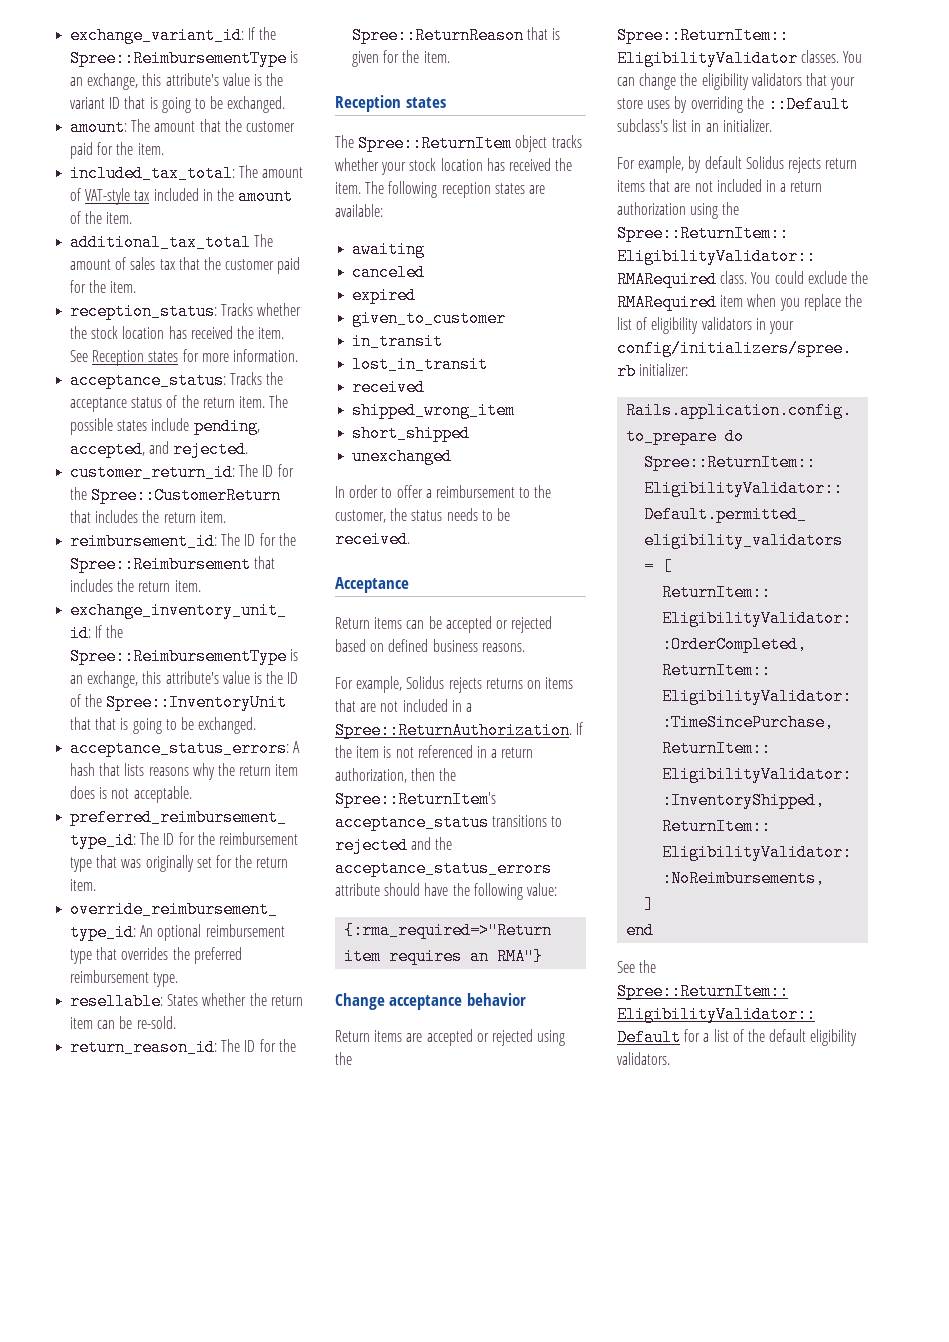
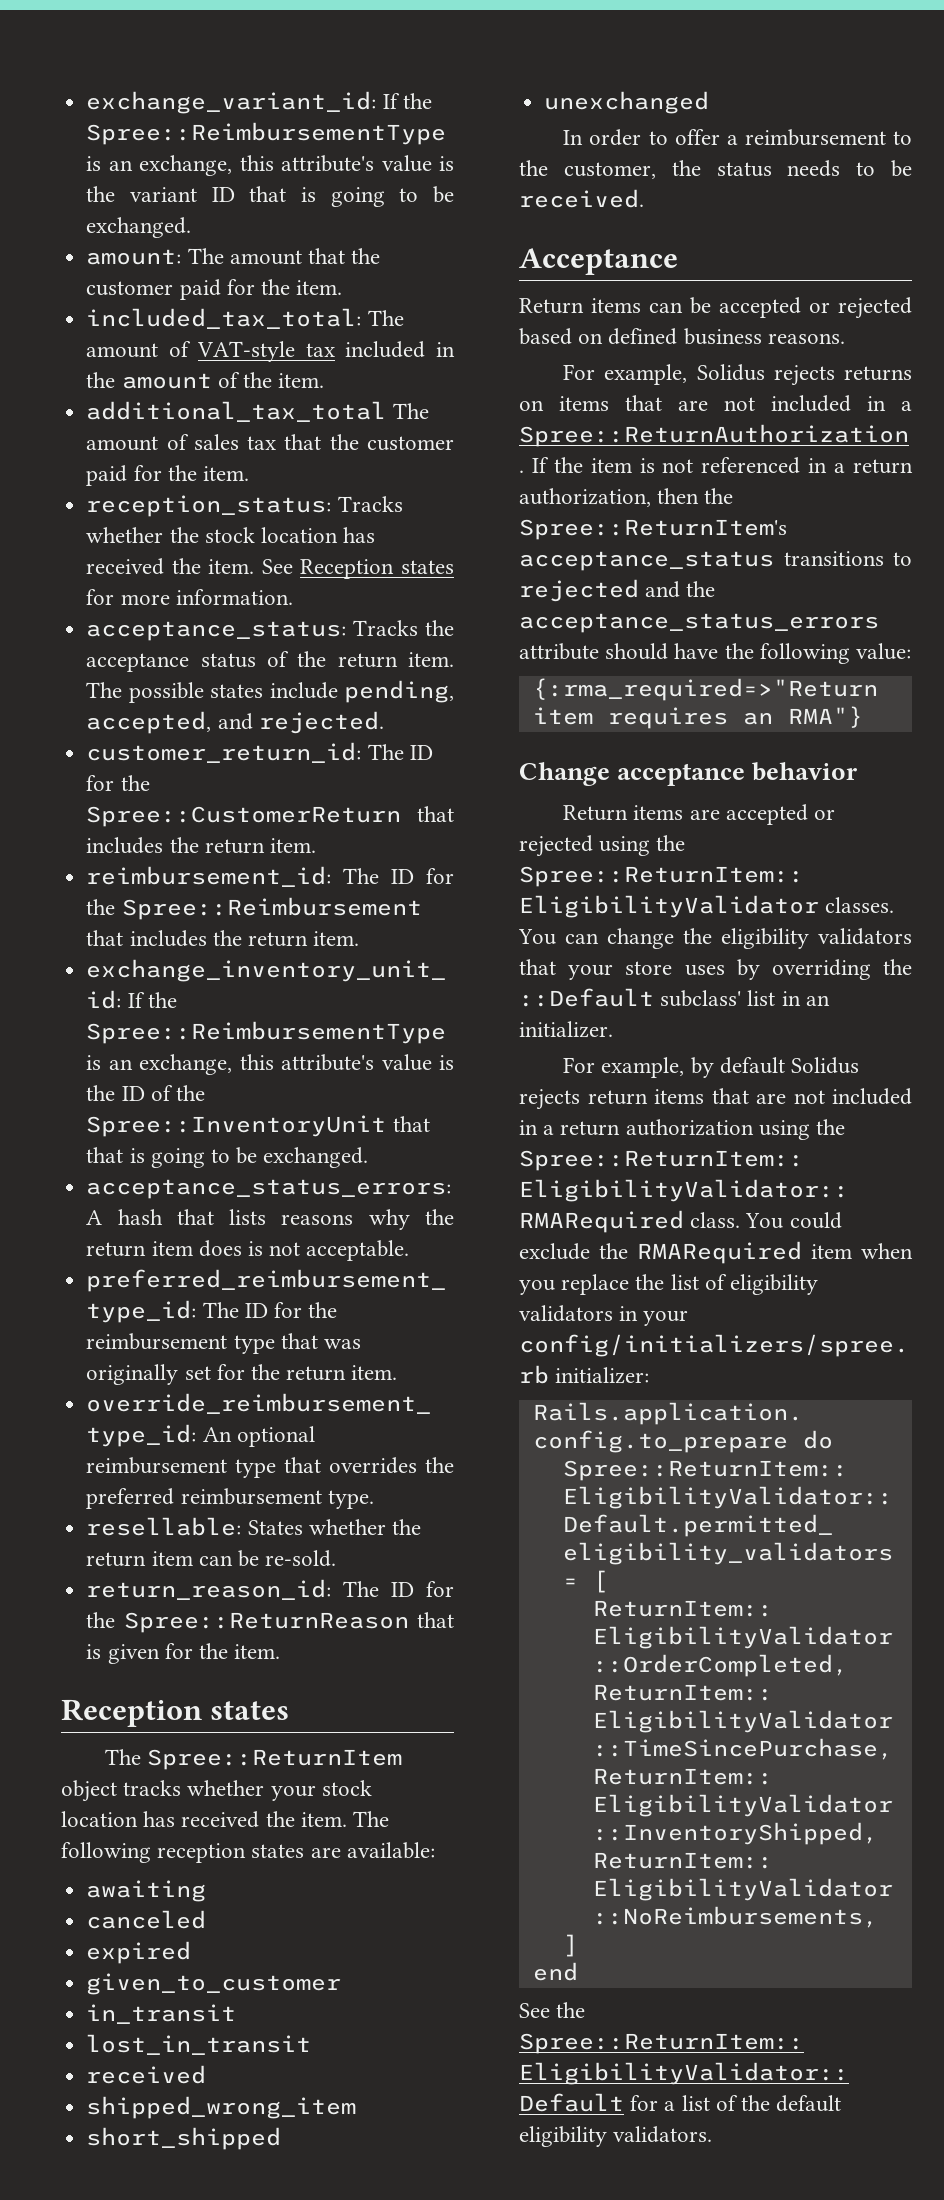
- You can change the eligibility validators that your store uses by overriding the ::Default subclass's list in an initializer.
+ You can change the eligibility validators that your store uses by overriding the ::Default subclass' list in an initializer.

